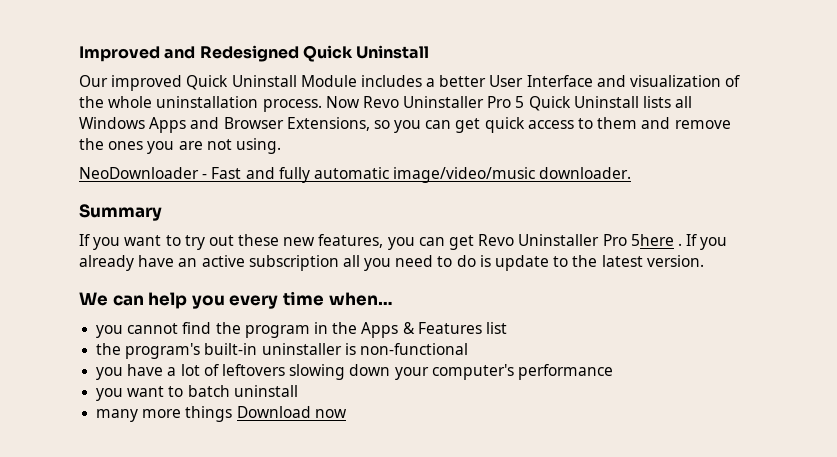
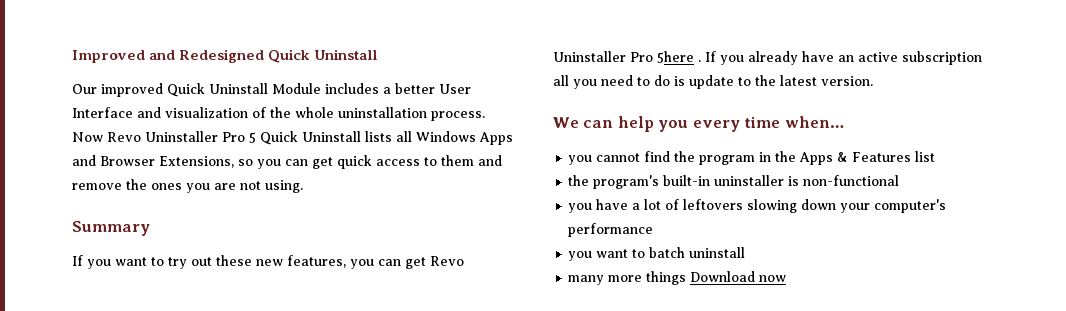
- NeoDownloader - Fast and fully automatic image/video/music downloader.

